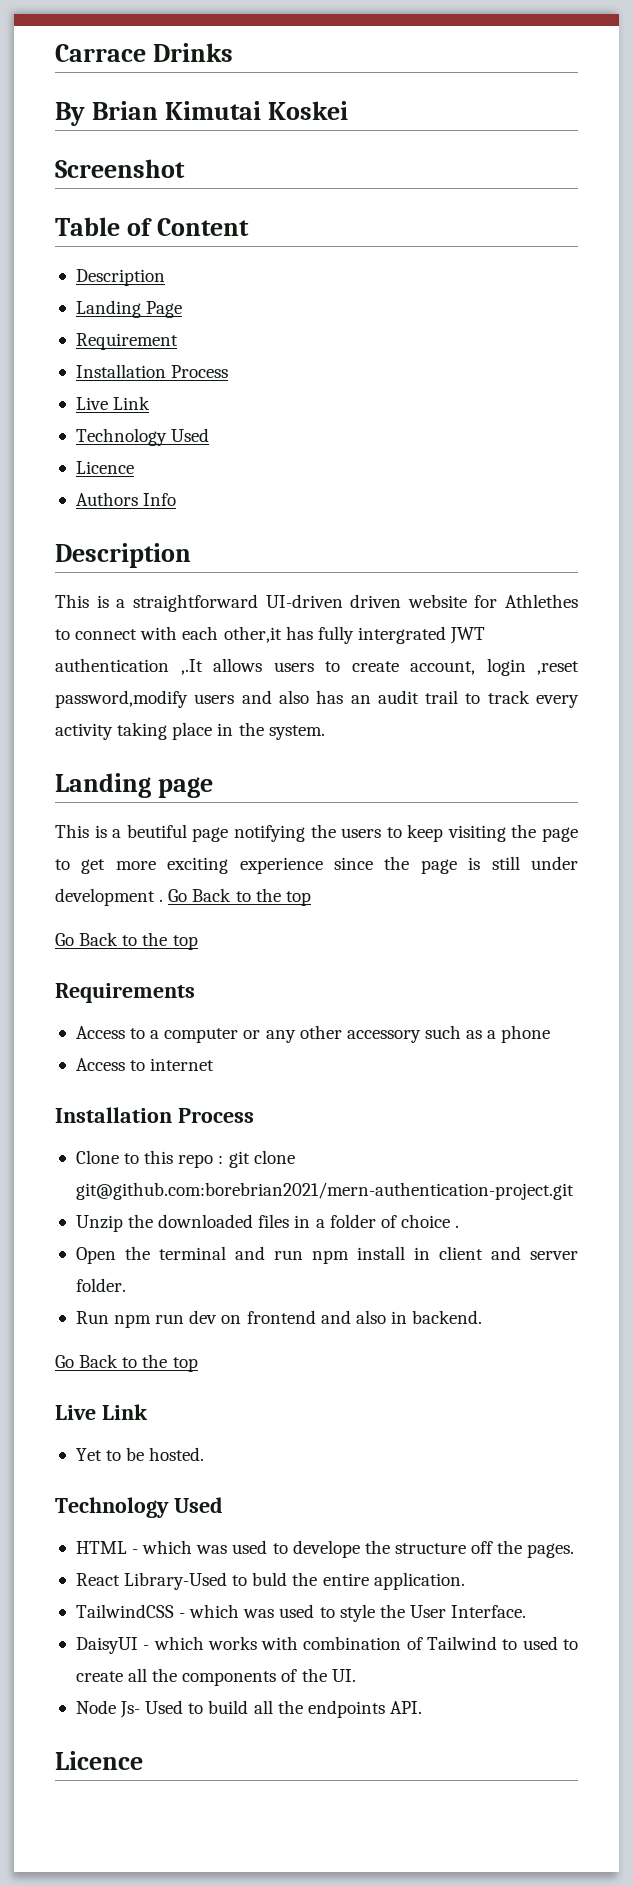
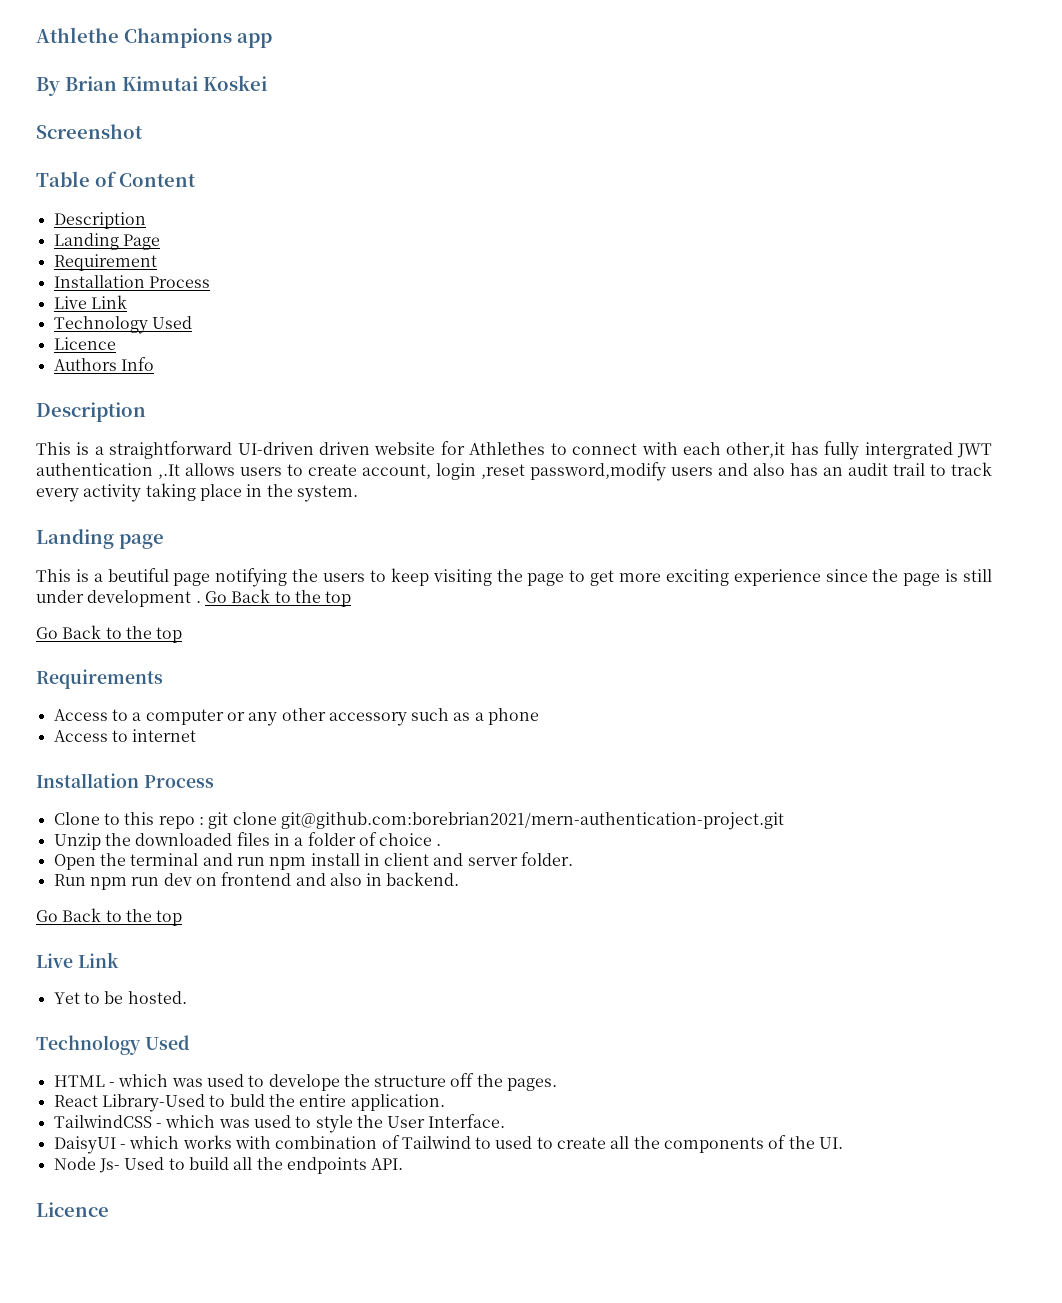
- Carrace Drinks
+ Athlethe Champions app

